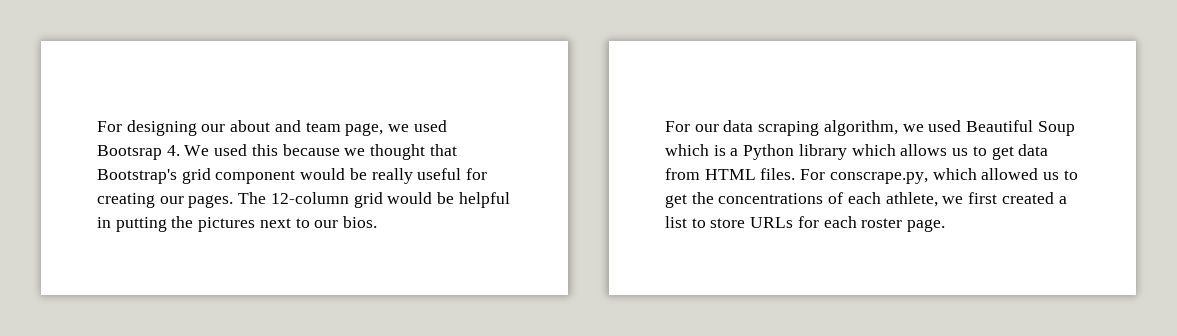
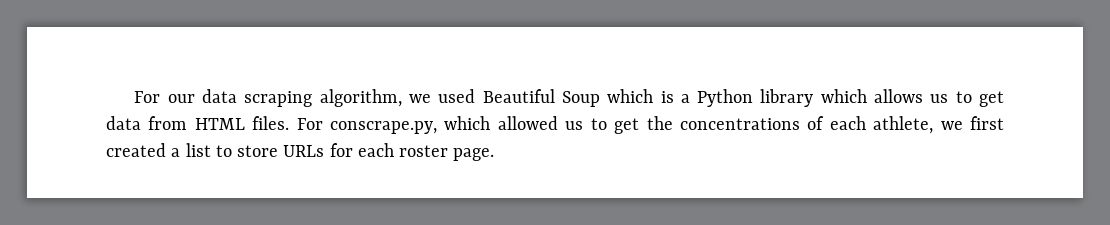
- For designing our about and team page, we used Bootsrap 4. We used this because we thought that Bootstrap's grid component would be really useful for creating our pages. The 12-column grid would be helpful in putting the pictures next to our bios.

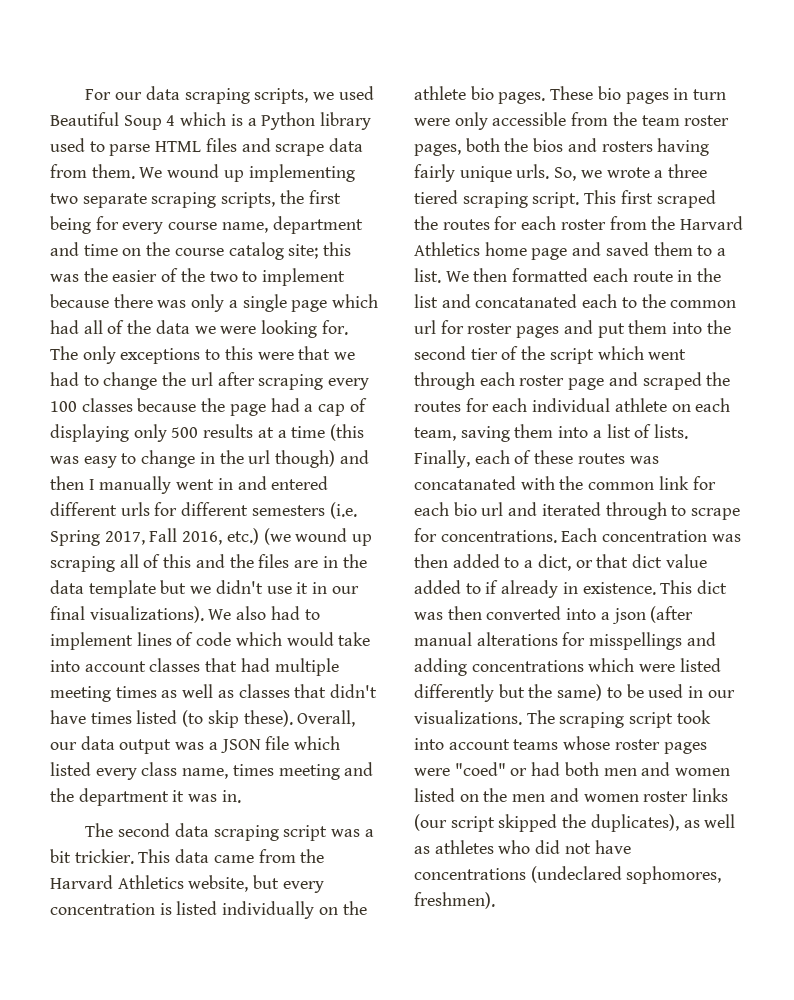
- For our data scraping algorithm, we used Beautiful Soup which is a Python library which allows us to get data from HTML files. For conscrape.py, which allowed us to get the concentrations of each athlete, we first created a list to store URLs for each roster page.
+ For our data scraping scripts, we used Beautiful Soup 4 which is a Python library used to parse HTML files and scrape data from them. We wound up implementing two separate scraping scripts, the first being for every course name, department and time on the course catalog site; this was the easier of the two to implement because there was only a single page which had all of the data we were looking for. The only exceptions to this were that we had to change the url after scraping every 100 classes because the page had a cap of displaying only 500 results at a time (this was easy to change in the url though) and then I manually went in and entered different urls for different semesters (i.e. Spring 2017, Fall 2016, etc.) (we wound up scraping all of this and the files are in the data template but we didn't use it in our final visualizations). We also had to implement lines of code which would take into account classes that had multiple meeting times as well as classes that didn't have times listed (to skip these). Overall, our data output was a JSON file which listed every class name, times meeting and the department it was in.
+ The second data scraping script was a bit trickier. This data came from the Harvard Athletics website, but every concentration is listed individually on the athlete bio pages. These bio pages in turn were only accessible from the team roster pages, both the bios and rosters having fairly unique urls. So, we wrote a three tiered scraping script. This first scraped the routes for each roster from the Harvard Athletics home page and saved them to a list. We then formatted each route in the list and concatanated each to the common url for roster pages and put them into the second tier of the script which went through each roster page and scraped the routes for each individual athlete on each team, saving them into a list of lists. Finally, each of these routes was concatanated with the common link for each bio url and iterated through to scrape for concentrations. Each concentration was then added to a dict, or that dict value added to if already in existence. This dict was then converted into a json (after manual alterations for misspellings and adding concentrations which were listed differently but the same) to be used in our visualizations. The scraping script took into account teams whose roster pages were "coed" or had both men and women listed on the men and women roster links (our script skipped the duplicates), as well as athletes who did not have concentrations (undeclared sophomores, freshmen).

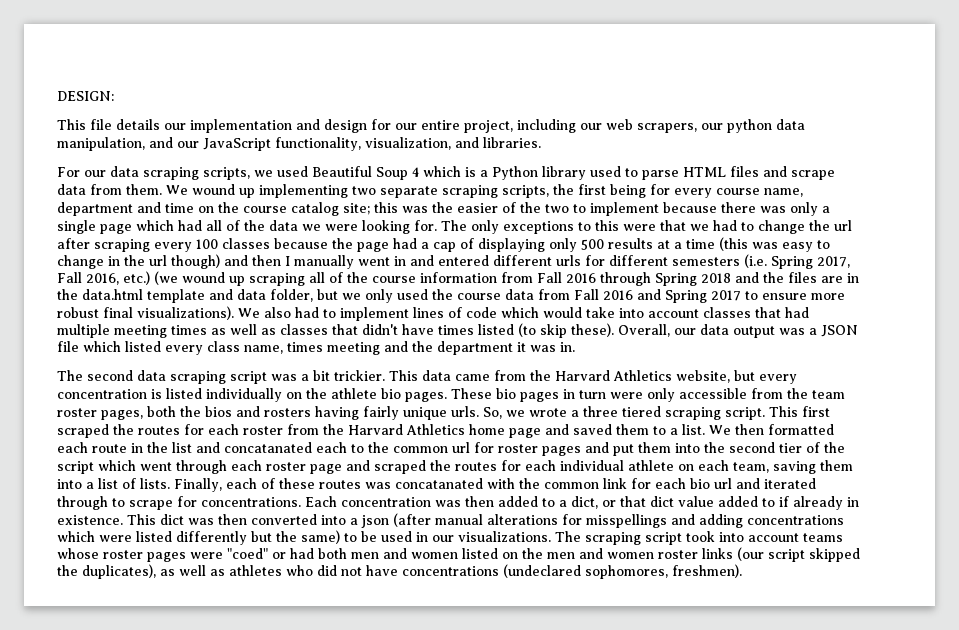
+ DESIGN:
+ This file details our implementation and design for our entire project, including our web scrapers, our python data manipulation, and our JavaScript functionality, visualization, and libraries.
- The only exceptions to this were that we had to change the url after scraping every 100 classes because the page had a cap of displaying only 500 results at a time (this was easy to change in the url though) and then I manually went in and entered different urls for different semesters (i.e. Spring 2017, Fall 2016, etc.) (we wound up scraping all of this and the files are in the data template but we didn't use it in our final visualizations).
+ The only exceptions to this were that we had to change the url after scraping every 100 classes because the page had a cap of displaying only 500 results at a time (this was easy to change in the url though) and then I manually went in and entered different urls for different semesters (i.e. Spring 2017, Fall 2016, etc.) (we wound up scraping all of the course information from Fall 2016 through Spring 2018 and the files are in the data.html template and data folder, but we only used the course data from Fall 2016 and Spring 2017 to ensure more robust final visualizations).

